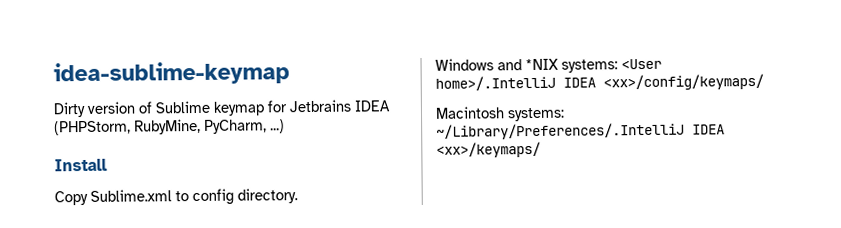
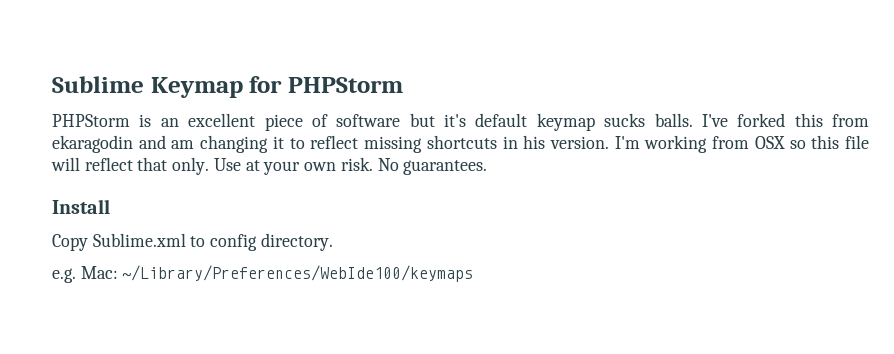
- idea-sublime-keymap
- Dirty version of Sublime keymap for Jetbrains IDEA (PHPStorm, RubyMine, PyCharm, ...)
+ Sublime Keymap for PHPStorm
+ PHPStorm is an excellent piece of software but it's default keymap sucks balls. I've forked this from ekaragodin and am changing it to reflect missing shortcuts in his version. I'm working from OSX so this file will reflect that only. Use at your own risk. No guarantees.
- Windows and *NIX systems: <User home>/.IntelliJ IDEA <xx>/config/keymaps/
- Macintosh systems: ~/Library/Preferences/.IntelliJ IDEA <xx>/keymaps/
+ e.g. Mac: ~/Library/Preferences/WebIde100/keymaps

